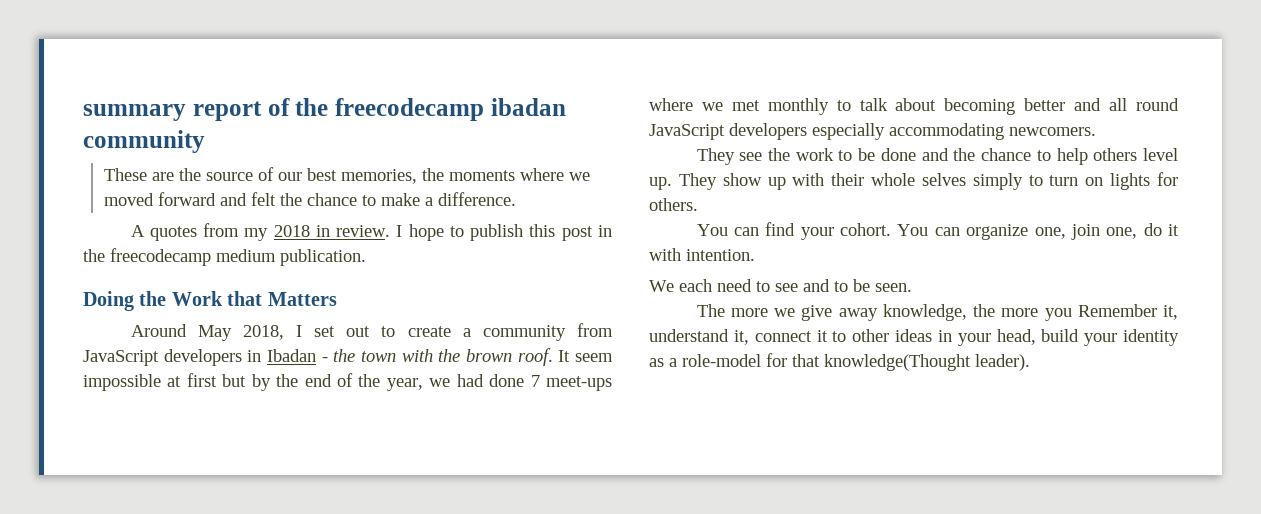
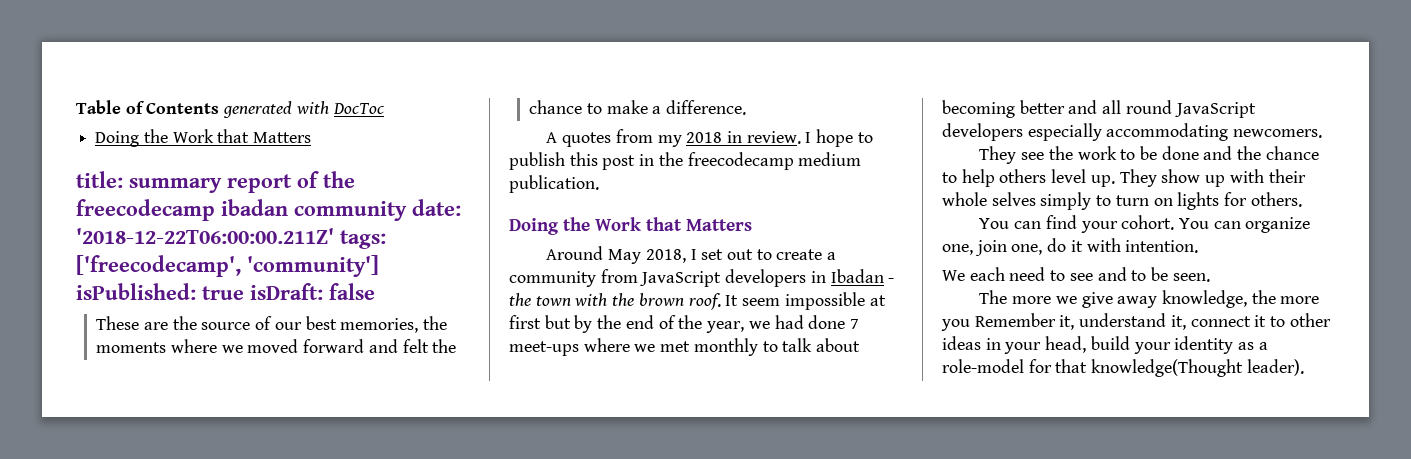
- summary report of the freecodecamp ibadan community
+ Table of Contents generated with DocToc
+ Doing the Work that Matters
+ title: summary report of the freecodecamp ibadan community date: '2018-12-22T06:00:00.211Z' tags: ['freecodecamp', 'community'] isPublished: true isDraft: false

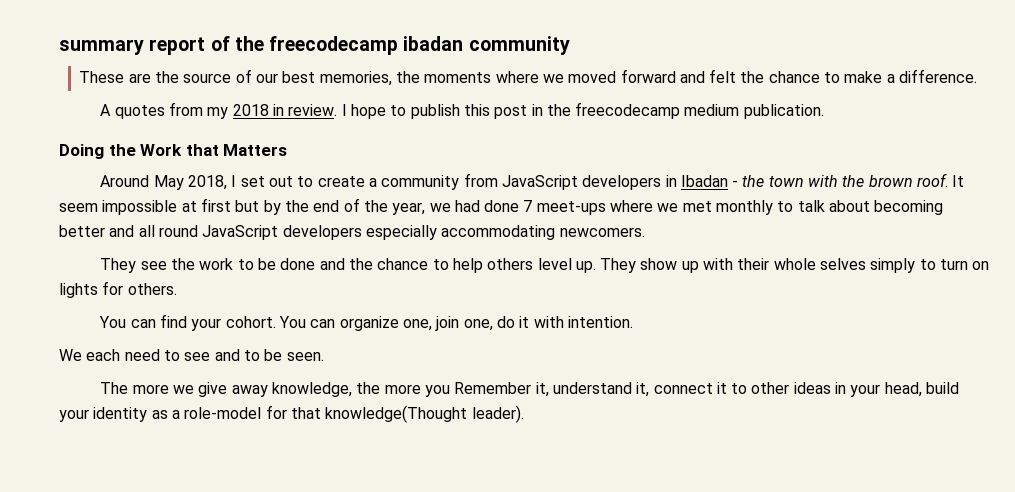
- Table of Contents generated with DocToc
- Doing the Work that Matters
- title: summary report of the freecodecamp ibadan community date: '2018-12-22T06:00:00.211Z' tags: ['freecodecamp', 'community'] isPublished: true isDraft: false
+ summary report of the freecodecamp ibadan community

